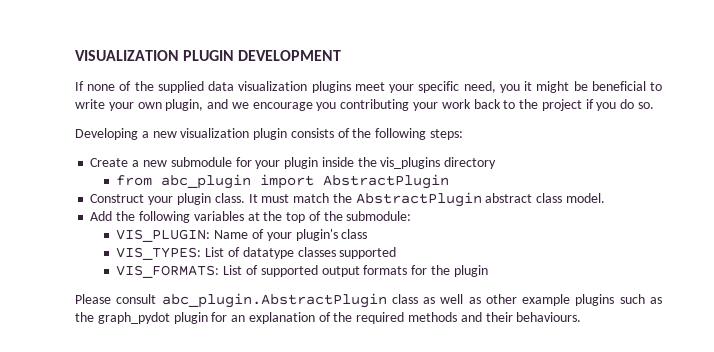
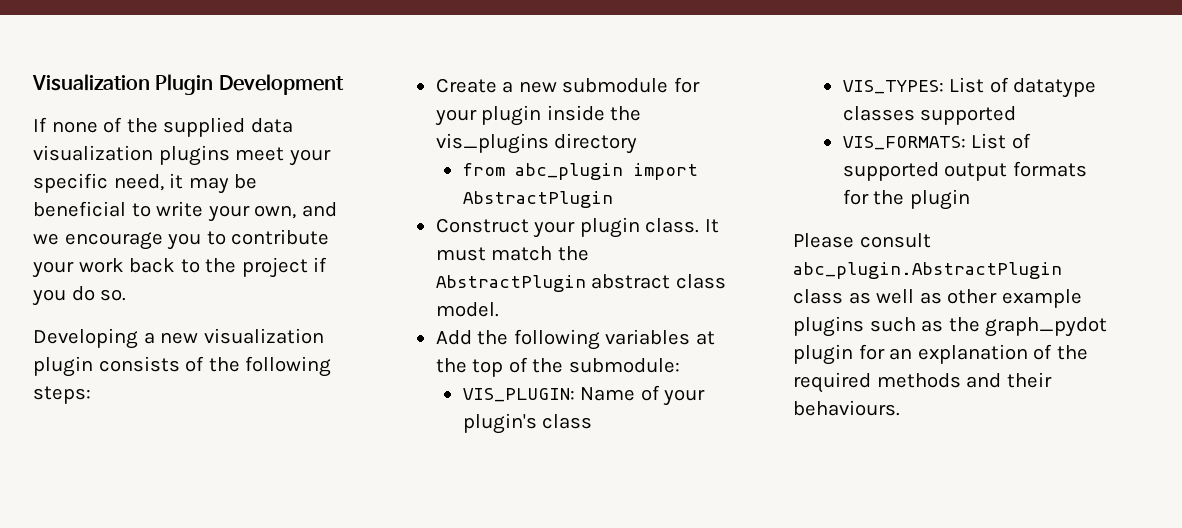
- VISUALIZATION PLUGIN DEVELOPMENT
+ Visualization Plugin Development
- If none of the supplied data visualization plugins meet your specific need, you it might be beneficial to write your own plugin, and we encourage you contributing your work back to the project if you do so.
+ If none of the supplied data visualization plugins meet your specific need, it may be beneficial to write your own, and we encourage you to contribute your work back to the project if you do so.

